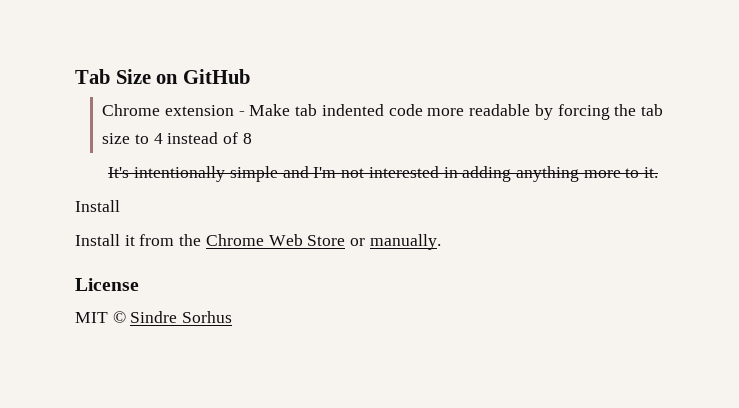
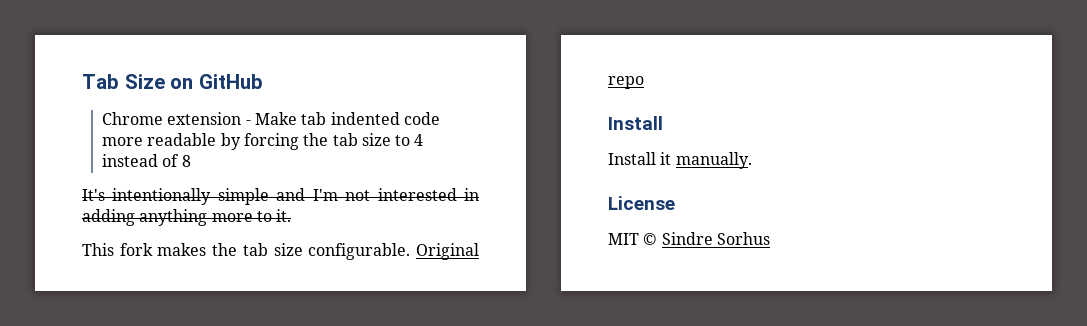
  It's intentionally simple and I'm not interested in adding anything more to it.
+ This fork makes the tab size configurable. Original repo
  Install
- Install it from the Chrome Web Store or manually.
+ Install it manually.

